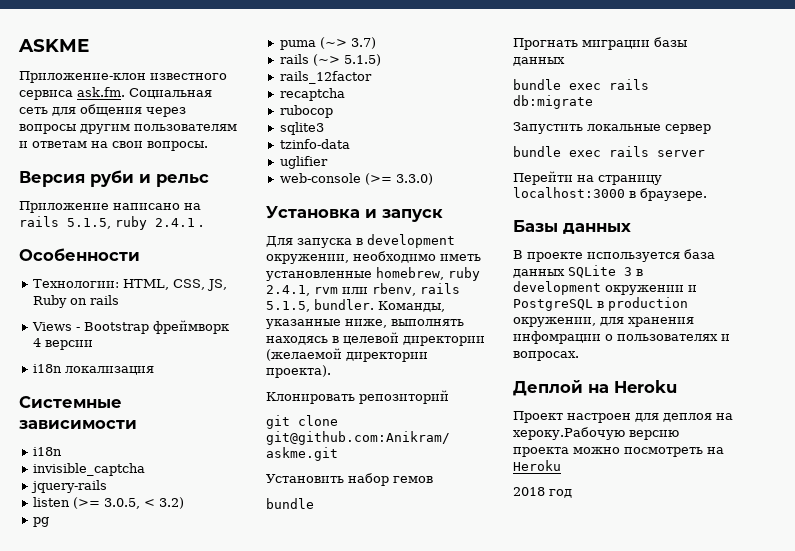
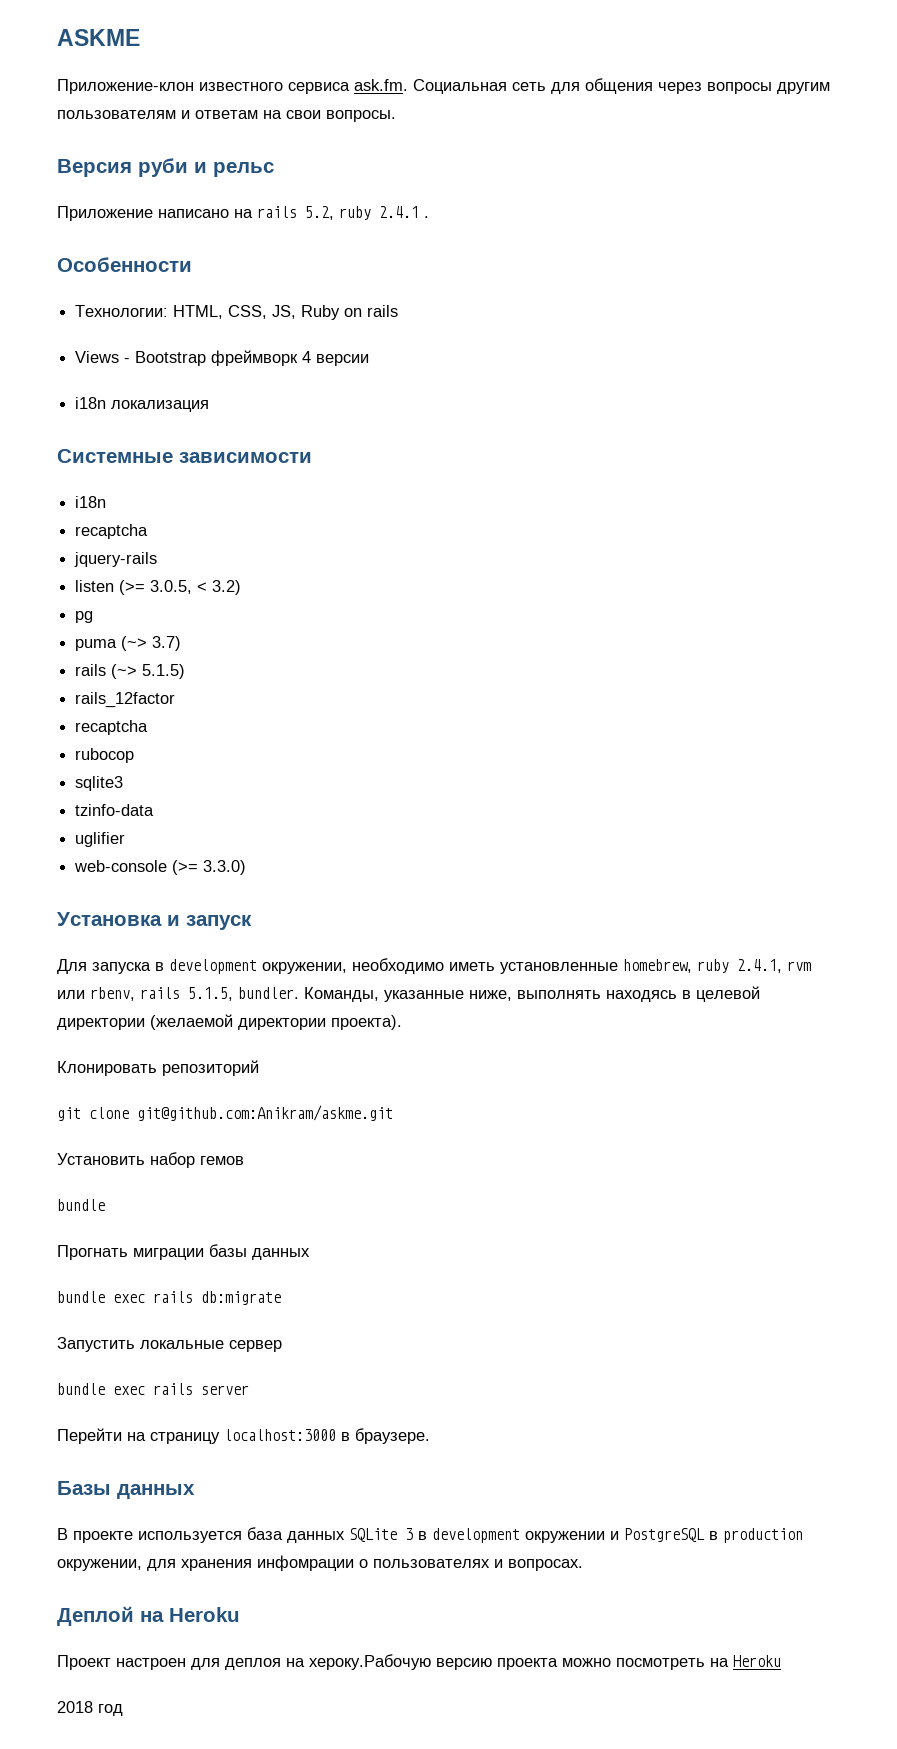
- Приложение написано на rails 5.1.5, ruby 2.4.1 .
+ Приложение написано на rails 5.2, ruby 2.4.1 .
  Системные зависимости
  i18n
- invisible_captcha
+ recaptcha

